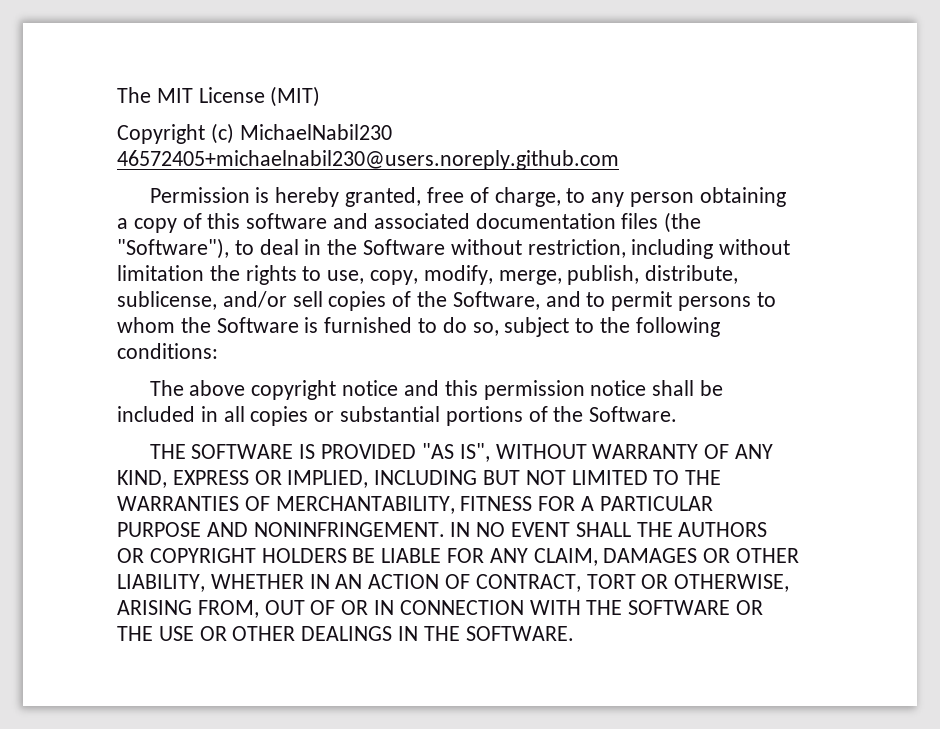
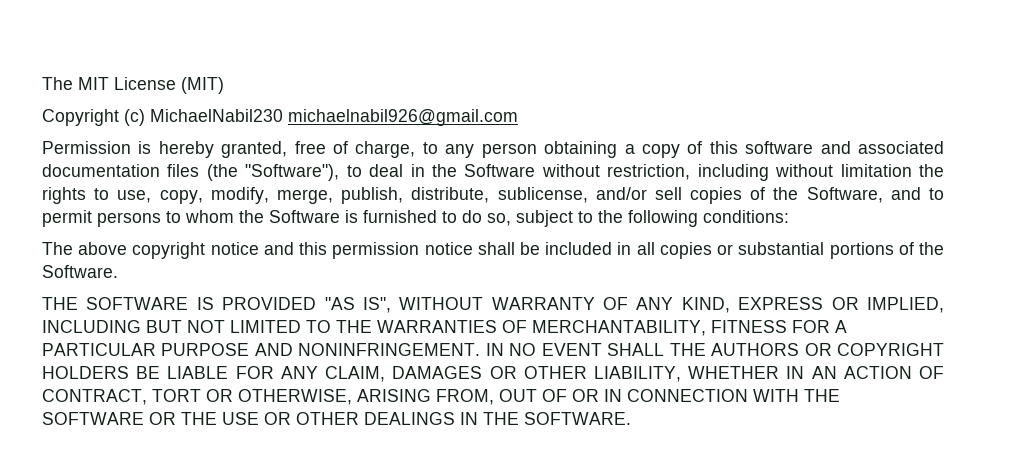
- Copyright (c) MichaelNabil230 46572405+michaelnabil230@users.noreply.github.com
+ Copyright (c) MichaelNabil230 michaelnabil926@gmail.com

